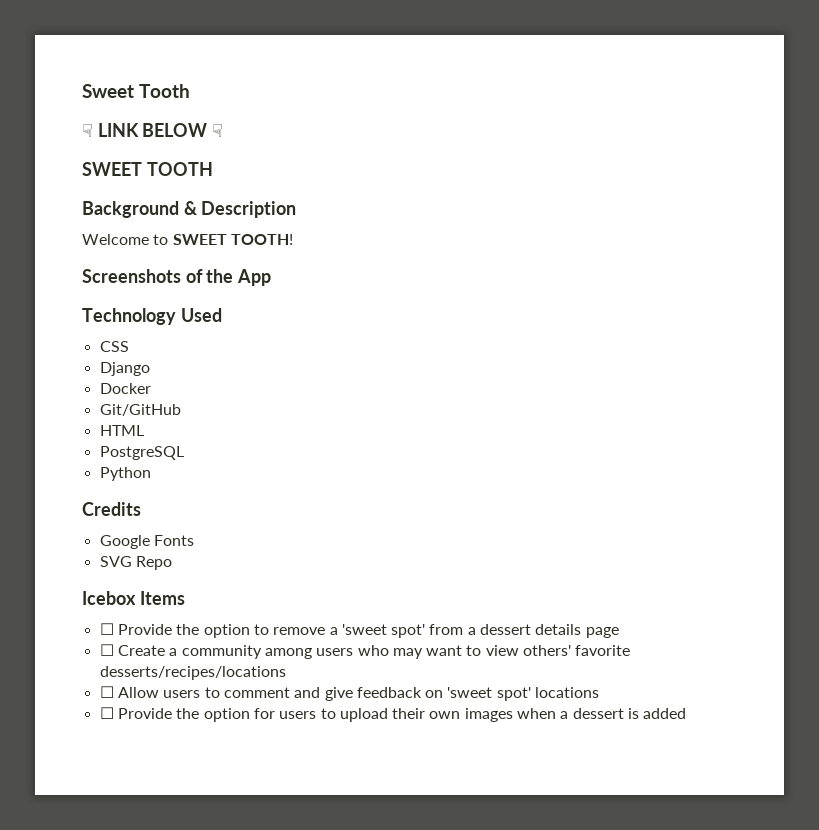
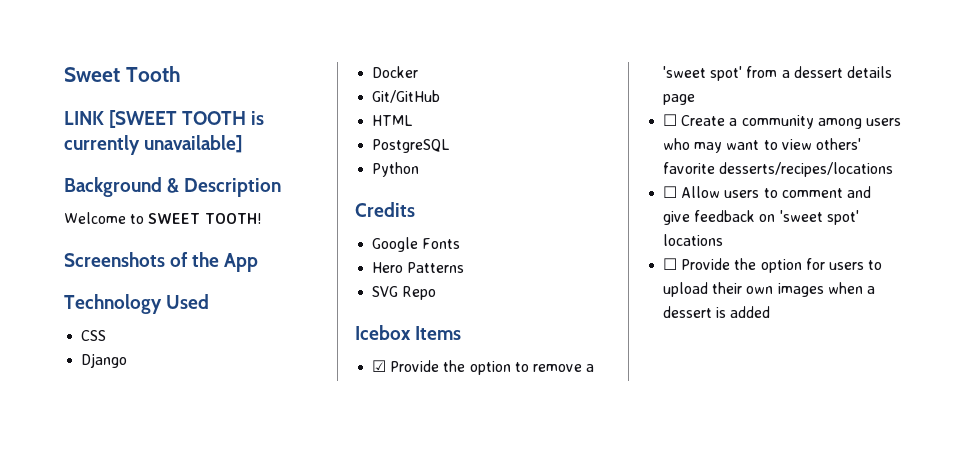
- ☟ LINK BELOW ☟
- SWEET TOOTH
+ LINK [SWEET TOOTH is currently unavailable]
+ Hero Patterns
- ☐ Provide the option to remove a 'sweet spot' from a dessert details page
+ ☑ Provide the option to remove a 'sweet spot' from a dessert details page

